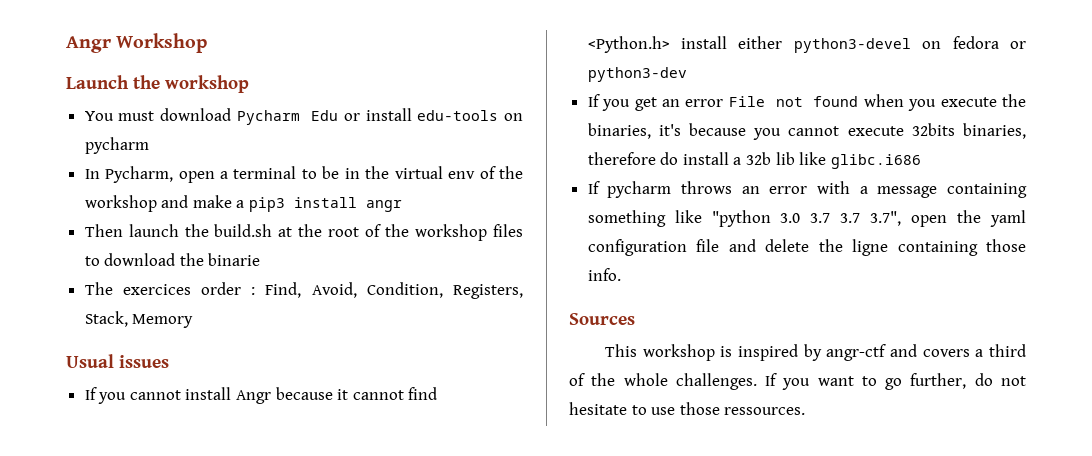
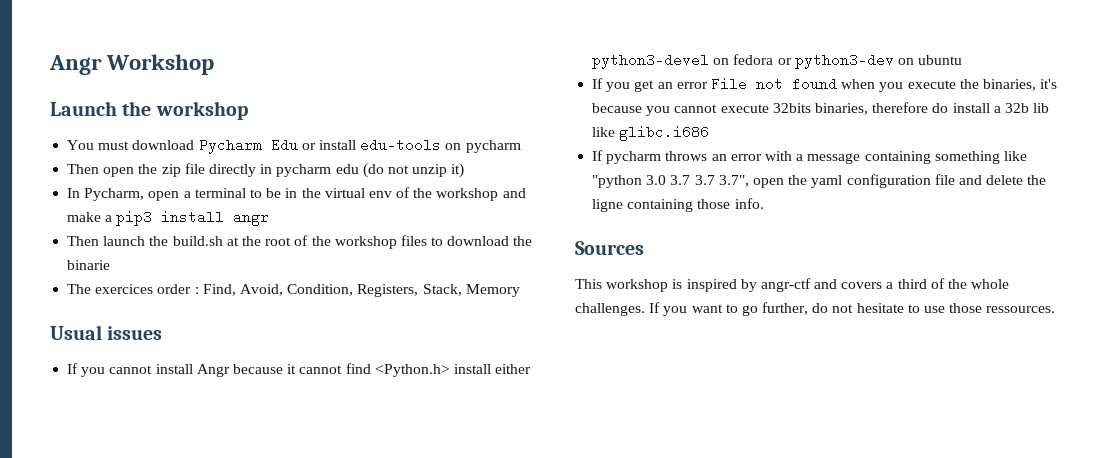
+ Then open the zip file directly in pycharm edu (do not unzip it)
- If you cannot install Angr because it cannot find <Python.h> install either python3-devel on fedora or python3-dev
+ If you cannot install Angr because it cannot find <Python.h> install either python3-devel on fedora or python3-dev on ubuntu

